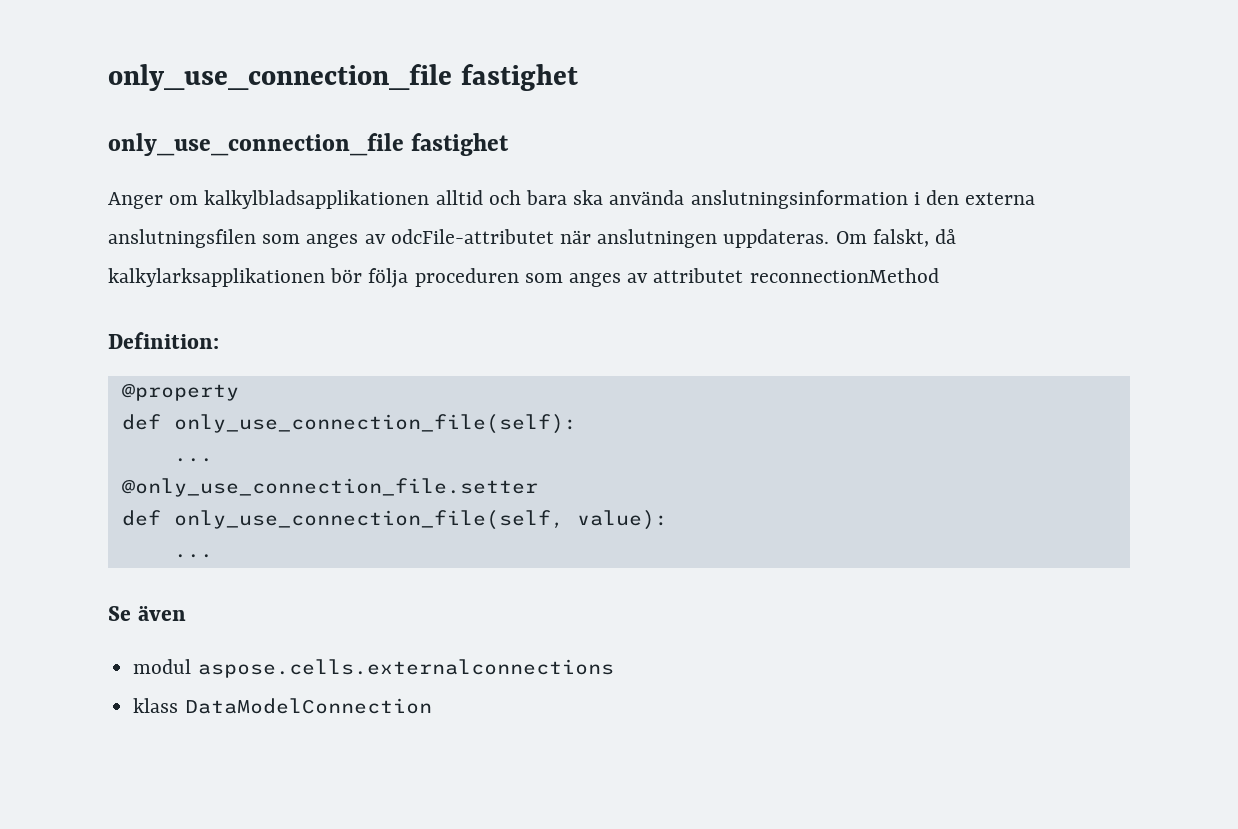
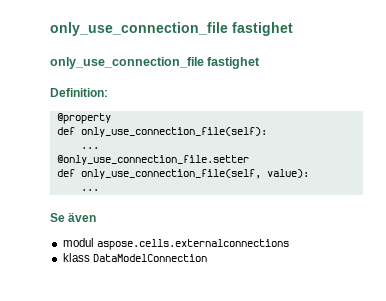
- Anger om kalkylbladsapplikationen alltid och bara ska använda anslutningsinformation i den externa anslutningsfilen som anges av odcFile-attributet när anslutningen uppdateras. Om falskt, då kalkylarksapplikationen bör följa proceduren som anges av attributet reconnectionMethod

